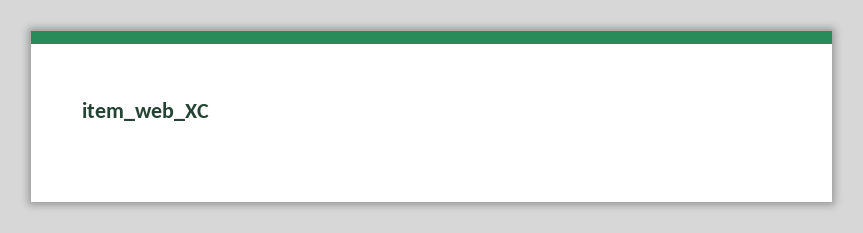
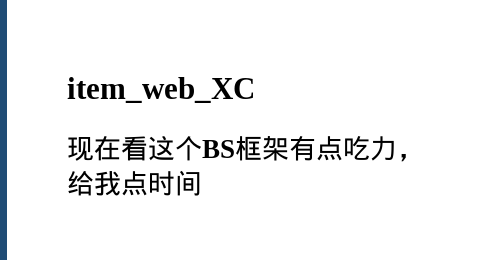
+ 现在看这个BS框架有点吃力，给我点时间

